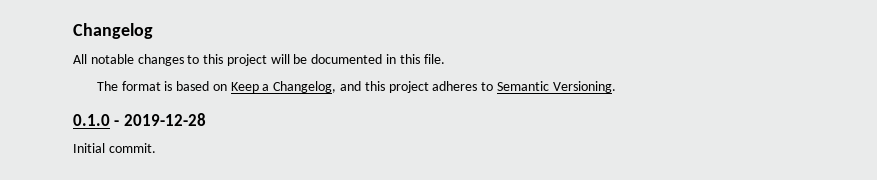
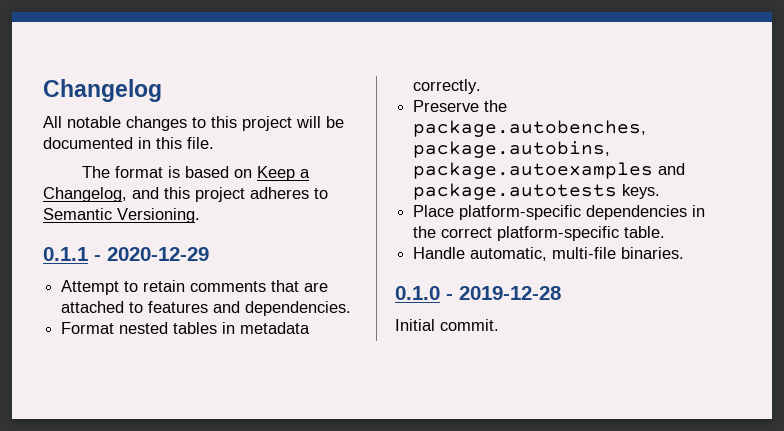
+ 0.1.1 - 2020-12-29
+ Attempt to retain comments that are attached to features and dependencies.
+ Format nested tables in metadata correctly.
+ Preserve the package.autobenches, package.autobins, package.autoexamples and package.autotests keys.
+ Place platform-specific dependencies in the correct platform-specific table.
+ Handle automatic, multi-file binaries.

